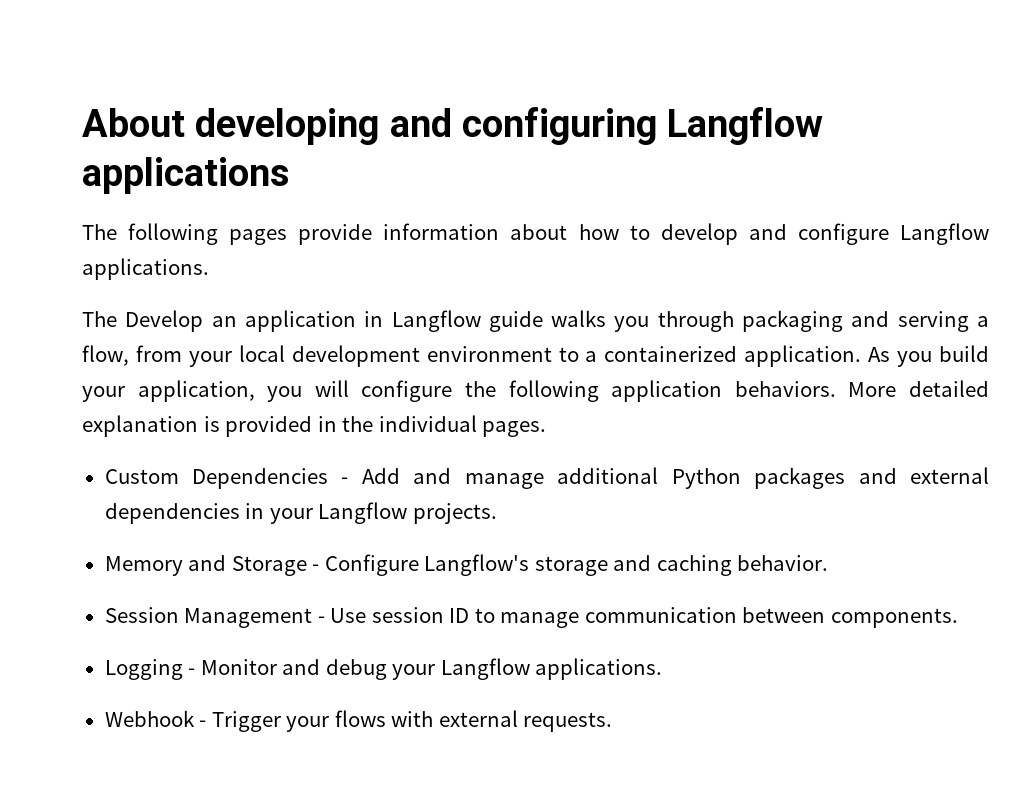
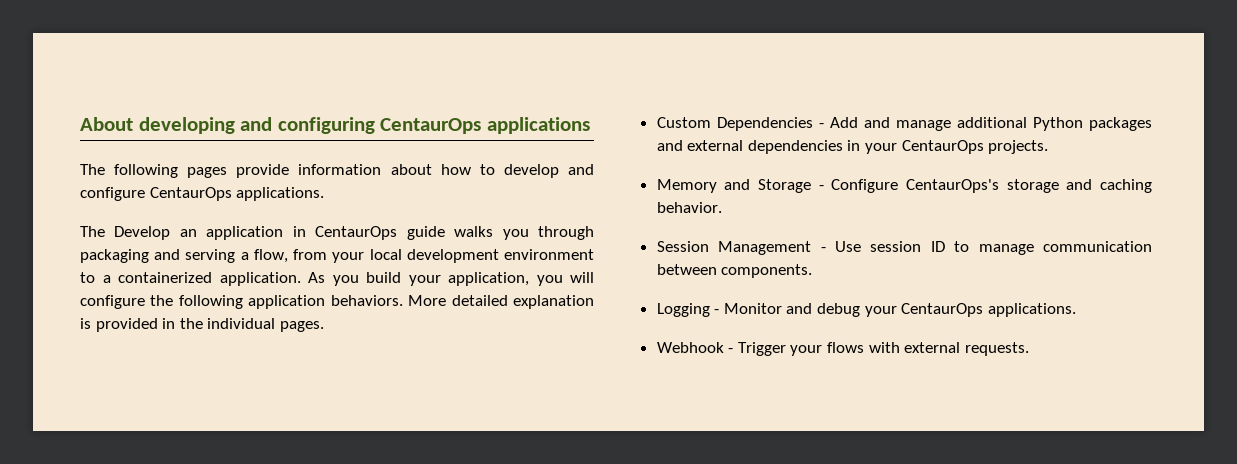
- About developing and configuring Langflow applications
+ About developing and configuring CentaurOps applications
- The following pages provide information about how to develop and configure Langflow applications.
+ The following pages provide information about how to develop and configure CentaurOps applications.
- The Develop an application in Langflow guide walks you through packaging and serving a flow, from your local development environment to a containerized application.
+ The Develop an application in CentaurOps guide walks you through packaging and serving a flow, from your local development environment to a containerized application.
- Custom Dependencies - Add and manage additional Python packages and external dependencies in your Langflow projects.
+ Custom Dependencies - Add and manage additional Python packages and external dependencies in your CentaurOps projects.
- Memory and Storage - Configure Langflow's storage and caching behavior.
+ Memory and Storage - Configure CentaurOps's storage and caching behavior.
- Logging - Monitor and debug your Langflow applications.
+ Logging - Monitor and debug your CentaurOps applications.

